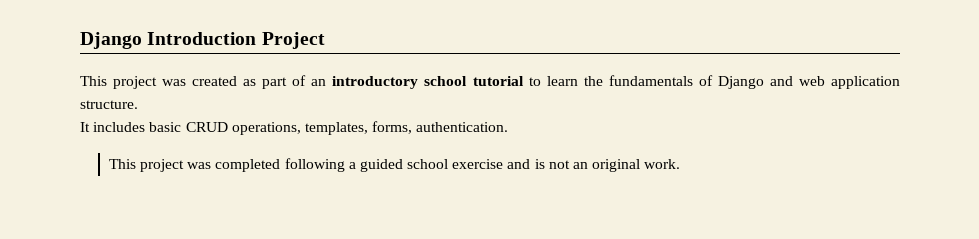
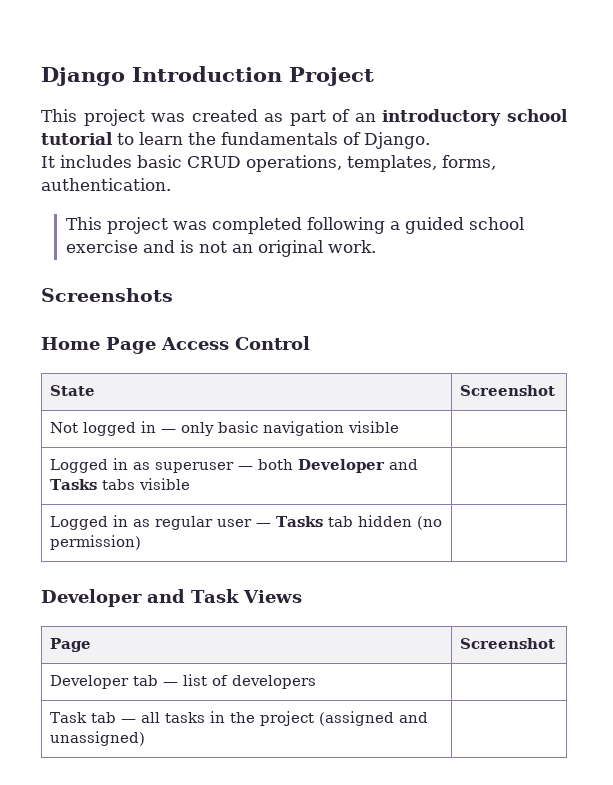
- This project was created as part of an introductory school tutorial to learn the fundamentals of Django and web application structure.
+ This project was created as part of an introductory school tutorial to learn the fundamentals of Django.
+ Screenshots
+ Home Page Access Control
+ State | Screenshot
+ Not logged in — only basic navigation visible |
+ Logged in as superuser — both Developer and Tasks tabs visible |
+ Logged in as regular user — Tasks tab hidden (no permission) |
+ Developer and Task Views
+ Page | Screenshot
+ Developer tab — list of developers |
+ Task tab — all tasks in the project (assigned and unassigned) |

